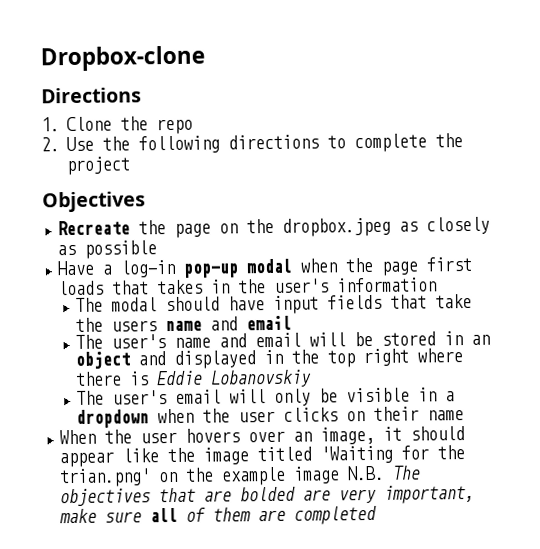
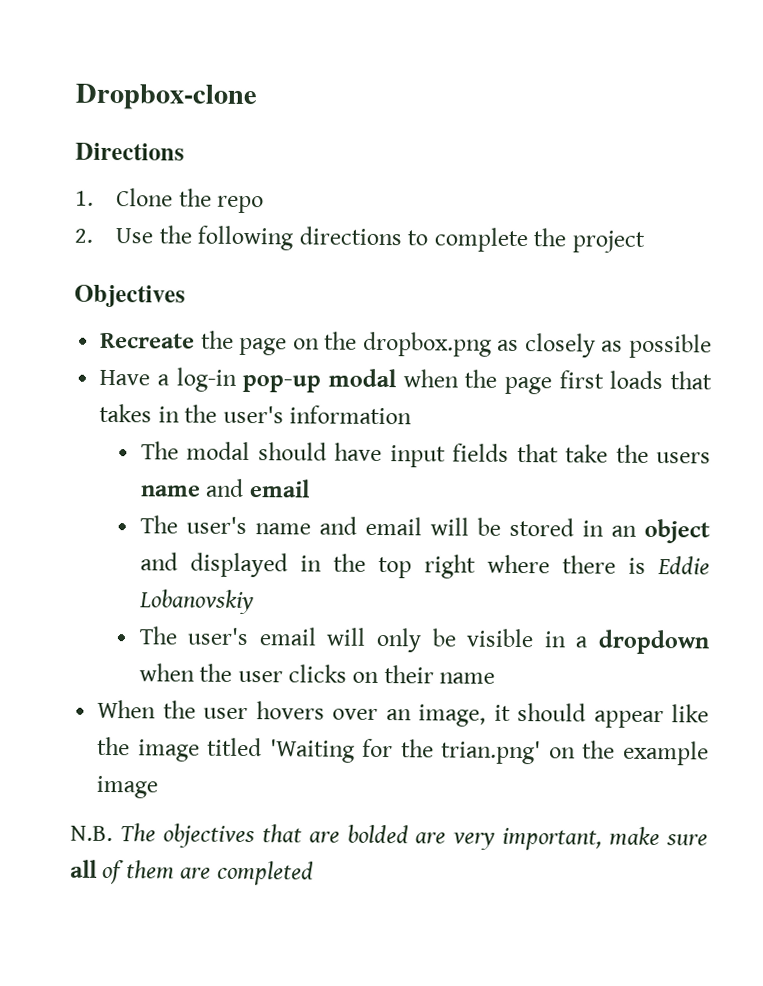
- Recreate the page on the dropbox.jpeg as closely as possible
+ Recreate the page on the dropbox.png as closely as possible
- When the user hovers over an image, it should appear like the image titled 'Waiting for the trian.png' on the example image N.B. The objectives that are bolded are very important, make sure all of them are completed
+ When the user hovers over an image, it should appear like the image titled 'Waiting for the trian.png' on the example image
+ N.B. The objectives that are bolded are very important, make sure all of them are completed

